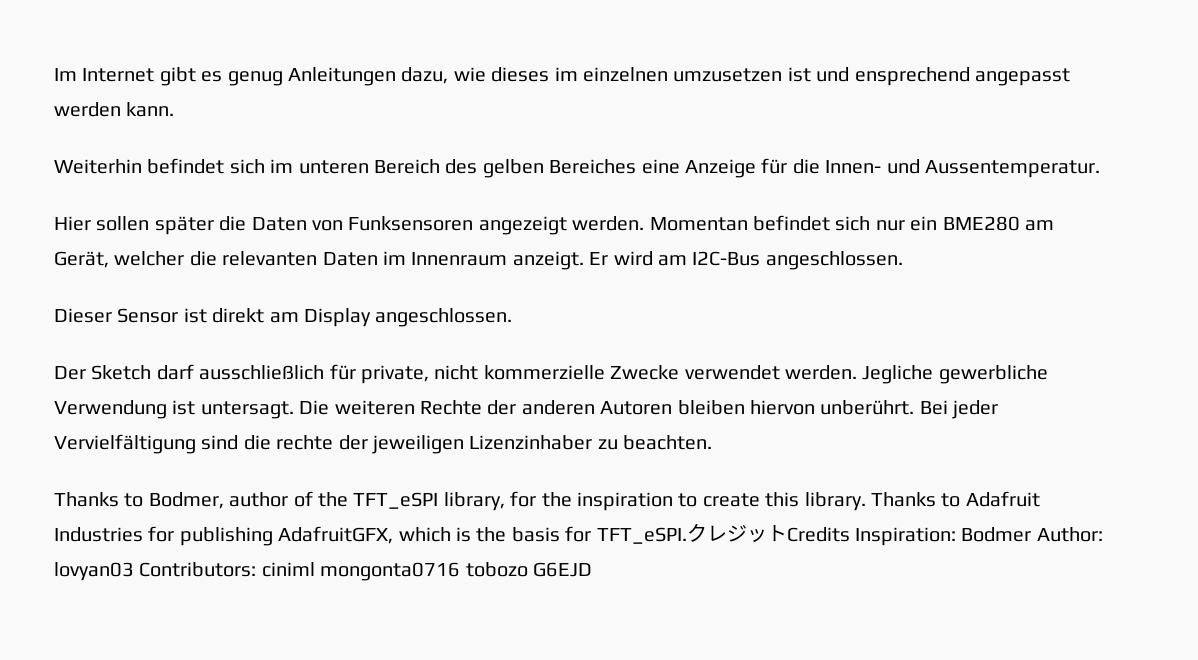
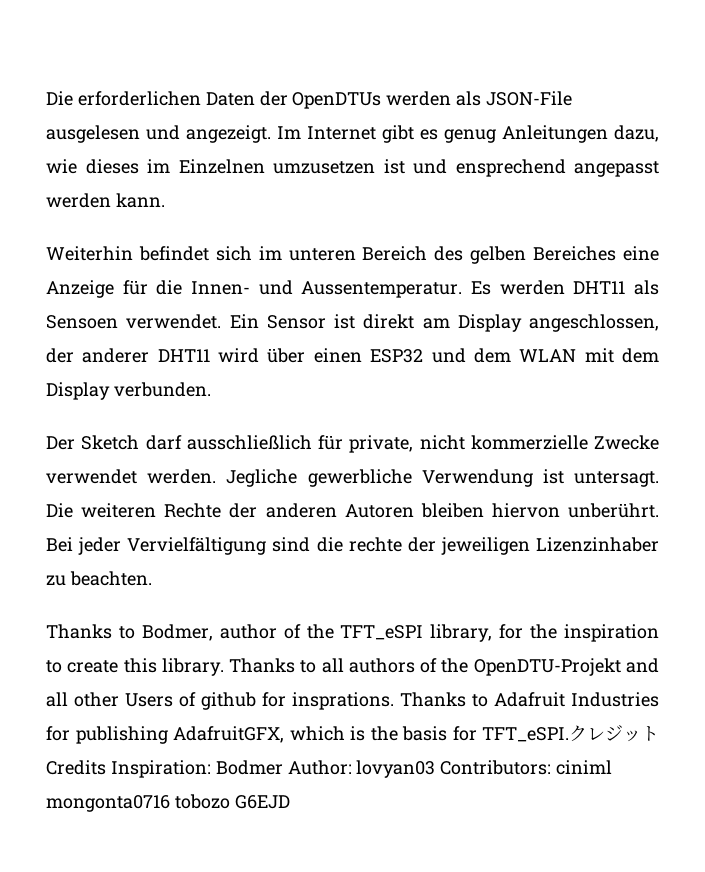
+ Die erforderlichen Daten der OpenDTUs werden als JSON-File ausgelesen und angezeigt.
- Im Internet gibt es genug Anleitungen dazu, wie dieses im einzelnen umzusetzen ist und ensprechend angepasst werden kann.
+ Im Internet gibt es genug Anleitungen dazu, wie dieses im Einzelnen umzusetzen ist und ensprechend angepasst werden kann.
- Weiterhin befindet sich im unteren Bereich des gelben Bereiches eine Anzeige für die Innen- und Aussentemperatur.
- Hier sollen später die Daten von Funksensoren angezeigt werden. Momentan befindet sich nur ein BME280 am Gerät, welcher die relevanten Daten im Innenraum anzeigt. Er wird am I2C-Bus angeschlossen.
- Dieser Sensor ist direkt am Display angeschlossen.
+ Weiterhin befindet sich im unteren Bereich des gelben Bereiches eine Anzeige für die Innen- und Aussentemperatur. Es werden DHT11 als Sensoen verwendet. Ein Sensor ist direkt am Display angeschlossen, der anderer DHT11 wird über einen ESP32 und dem WLAN mit dem Display verbunden.
- Thanks to Adafruit Industries for publishing AdafruitGFX, which is the basis for TFT_eSPI.
+ Thanks to all authors of the OpenDTU-Projekt and all other Users of github for insprations. Thanks to Adafruit Industries for publishing AdafruitGFX, which is the basis for TFT_eSPI.

